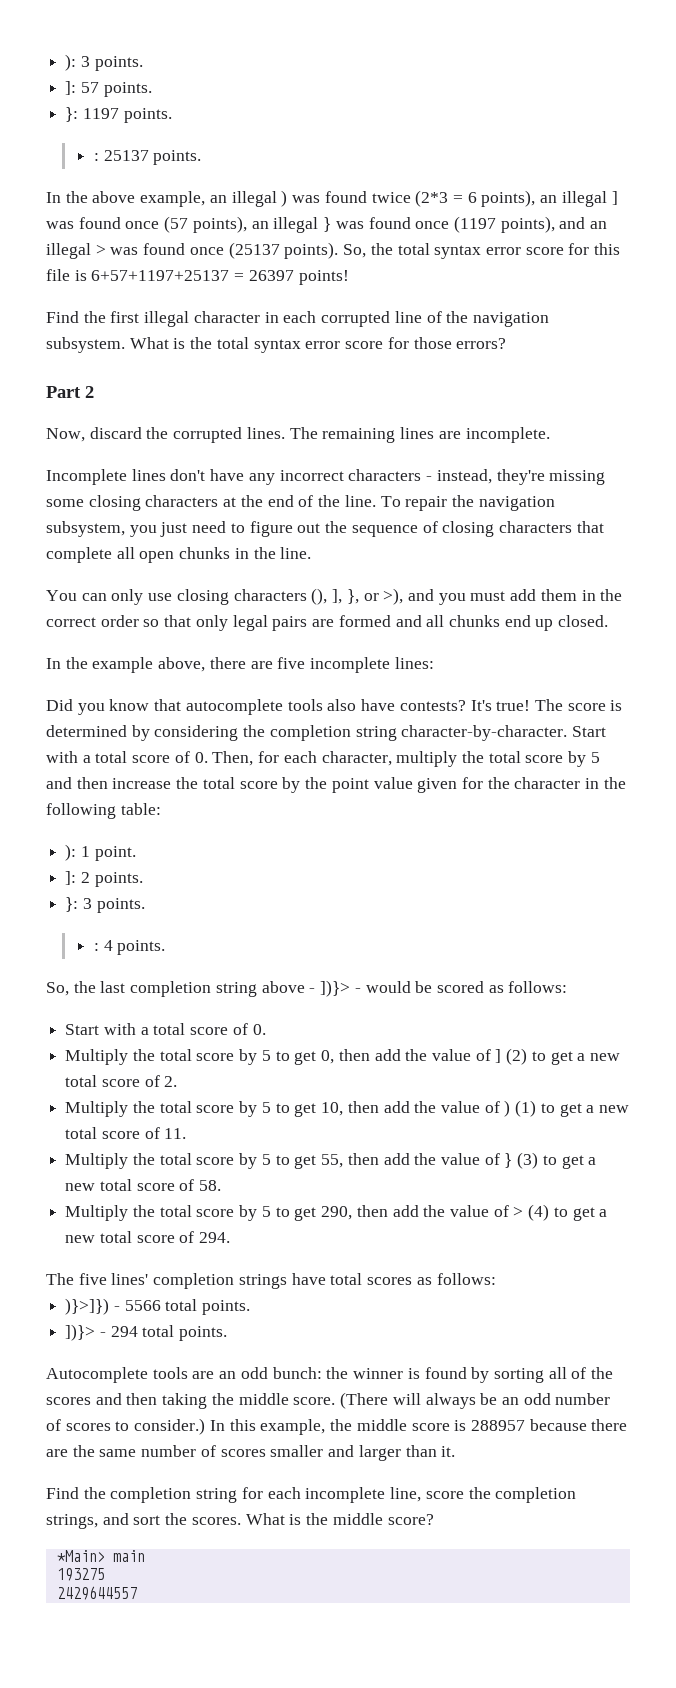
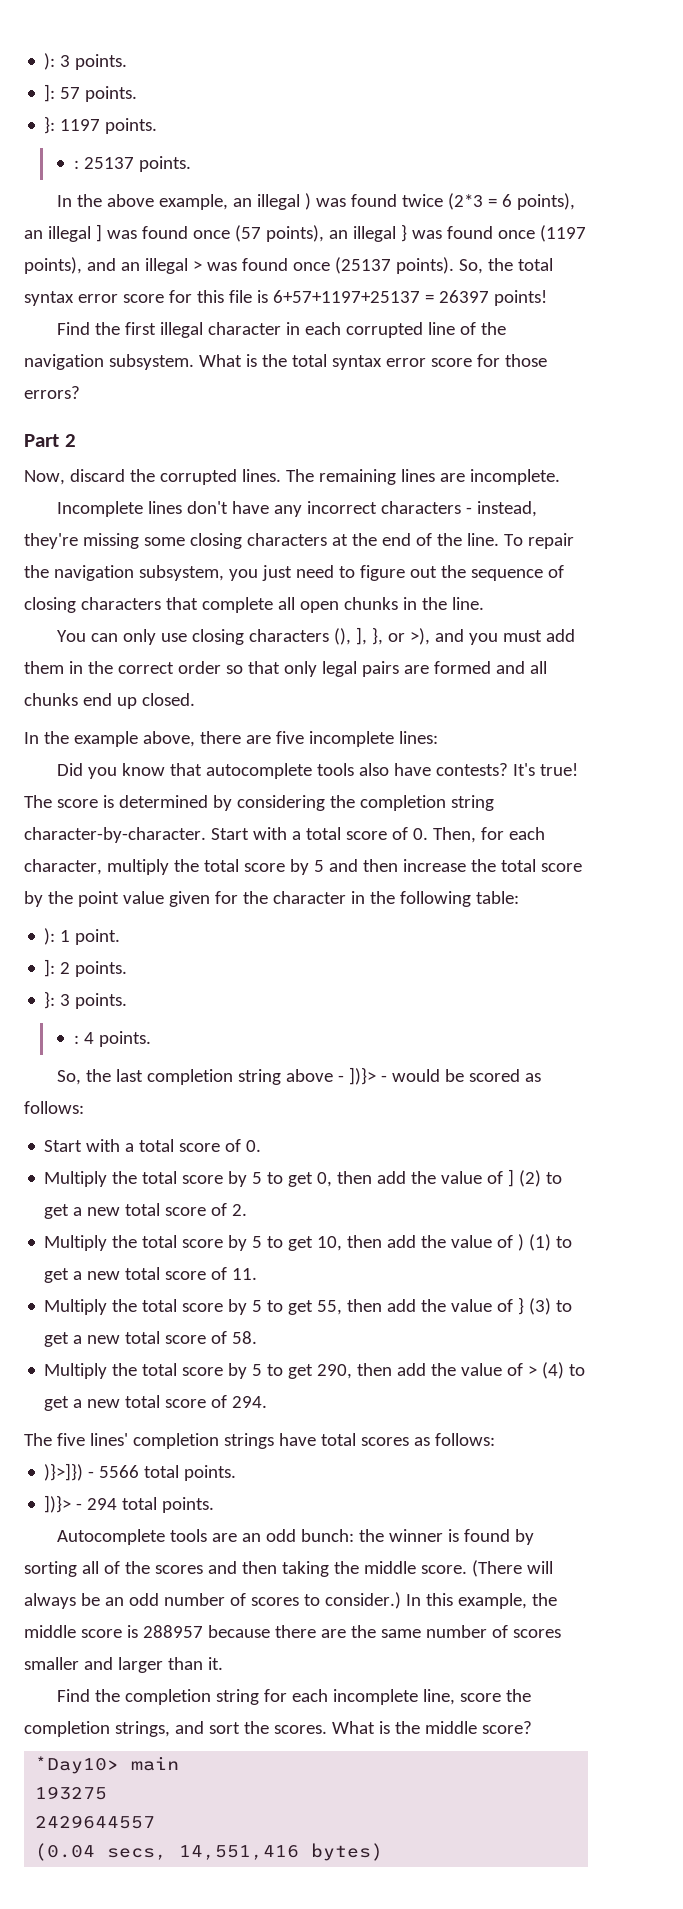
- *Main> main
+ *Day10> main
+ (0.04 secs, 14,551,416 bytes)

